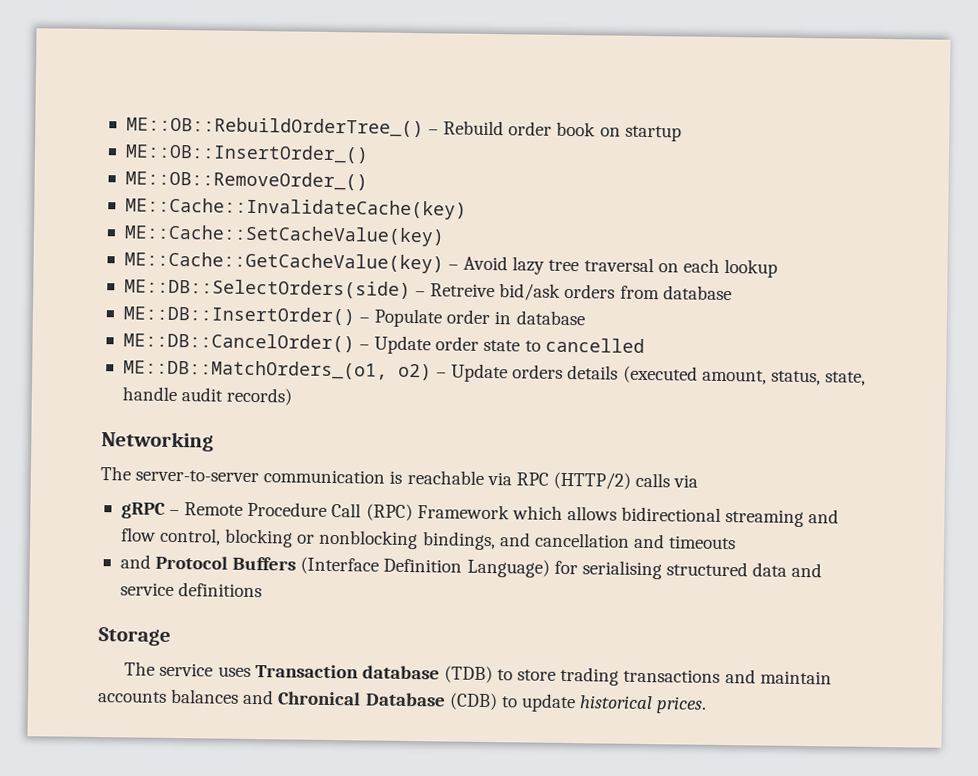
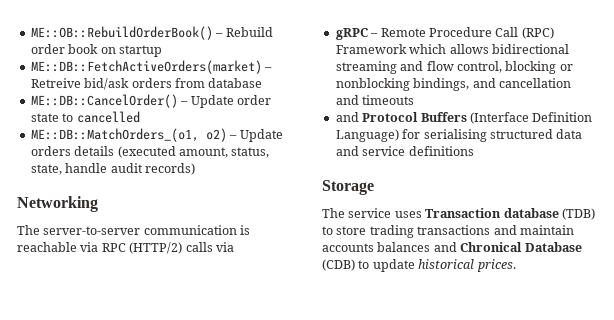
- ME::OB::RebuildOrderTree_() – Rebuild order book on startup
+ ME::OB::RebuildOrderBook() – Rebuild order book on startup
- ME::OB::InsertOrder_()
- ME::OB::RemoveOrder_()
- ME::Cache::InvalidateCache(key)
- ME::Cache::SetCacheValue(key)
- ME::Cache::GetCacheValue(key) – Avoid lazy tree traversal on each lookup
- ME::DB::SelectOrders(side) – Retreive bid/ask orders from database
+ ME::DB::FetchActiveOrders(market) – Retreive bid/ask orders from database
- ME::DB::InsertOrder() – Populate order in database

